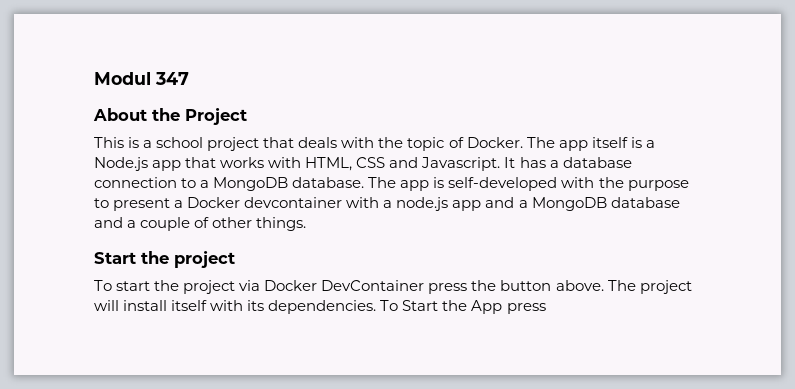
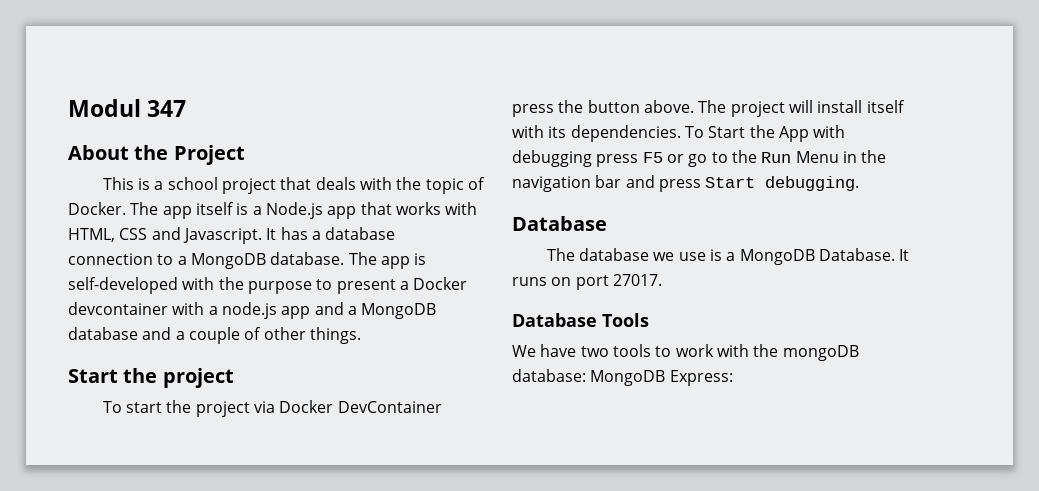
- To Start the App press
+ To Start the App with debugging press F5 or go to the Run Menu in the navigation bar and press Start debugging.
+ Database
+ The database we use is a MongoDB Database. It runs on port 27017.
+ Database Tools
+ We have two tools to work with the mongoDB database: MongoDB Express:

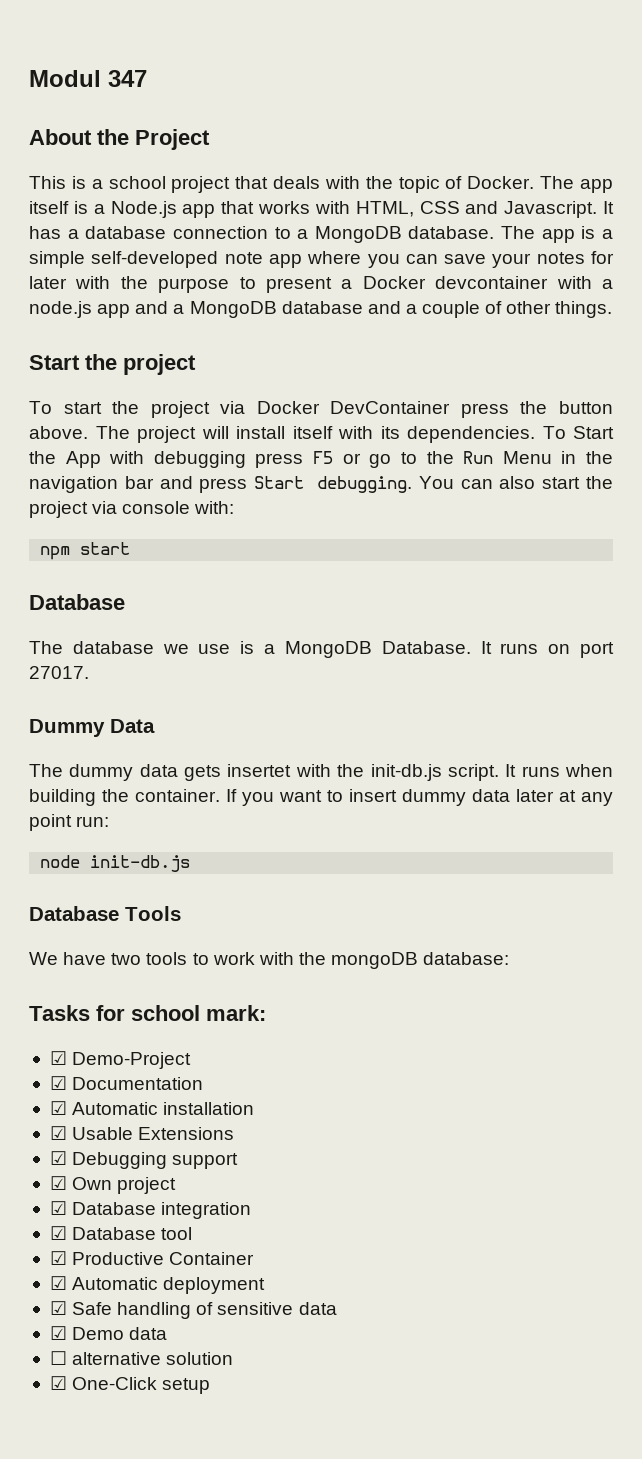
- The app is self-developed with the purpose to present a Docker devcontainer with a node.js app and a MongoDB database and a couple of other things.
+ The app is a simple self-developed note app where you can save your notes for later with the purpose to present a Docker devcontainer with a node.js app and a MongoDB database and a couple of other things.
+ You can also start the project via console with:
+ npm start
+ Dummy Data
+ The dummy data gets insertet with the init-db.js script. It runs when building the container. If you want to insert dummy data later at any point run:
+ node init-db.js
- We have two tools to work with the mongoDB database: MongoDB Express:
+ We have two tools to work with the mongoDB database:
+ Tasks for school mark:
+ ☑ Demo-Project
+ ☑ Documentation
+ ☑ Automatic installation
+ ☑ Usable Extensions
+ ☑ Debugging support
+ ☑ Own project
+ ☑ Database integration
+ ☑ Database tool
+ ☑ Productive Container
+ ☑ Automatic deployment
+ ☑ Safe handling of sensitive data
+ ☑ Demo data
+ ☐ alternative solution
+ ☑ One-Click setup

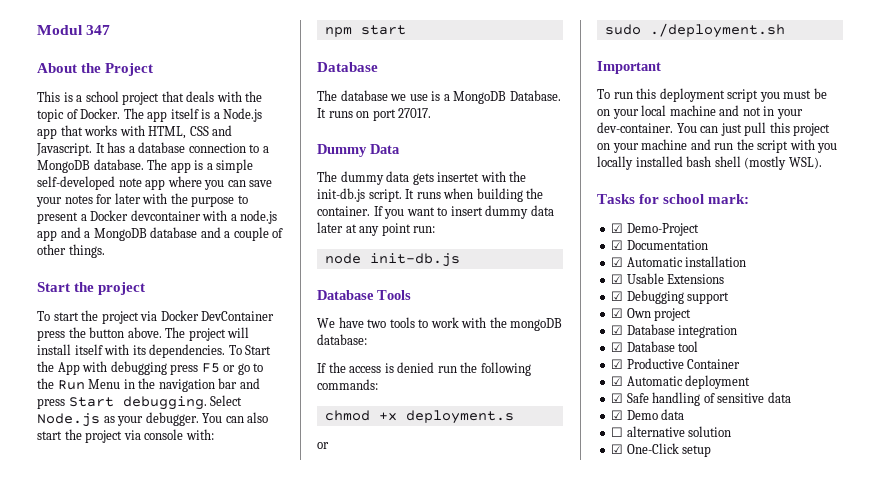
+ Select Node.js as your debugger.
+ If the access is denied run the following commands:
+ chmod +x deployment.s
+ or
+ sudo ./deployment.sh
+ Important
+ To run this deployment script you must be on your local machine and not in your dev-container. You can just pull this project on your machine and run the script with you locally installed bash shell (mostly WSL).

